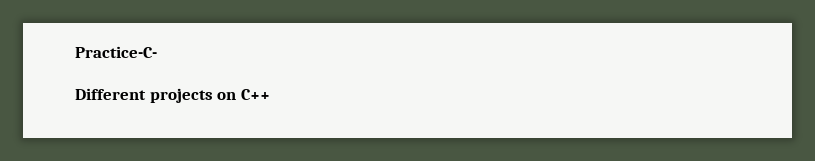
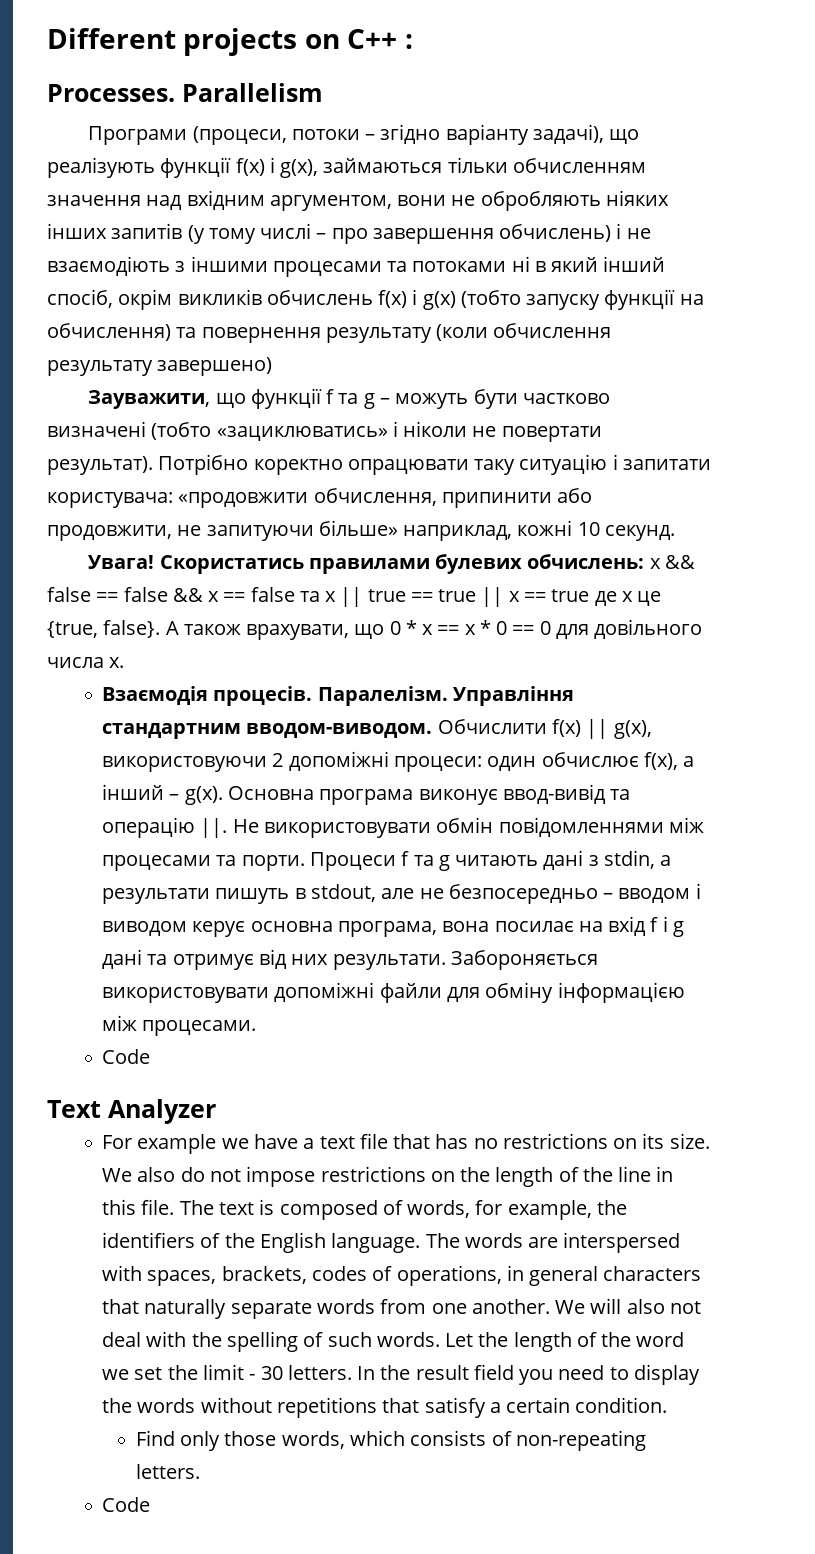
- Practice-C-
- Different projects on C++
+ Different projects on C++ :
+ Processes. Parallelism
+ Програми (процеси, потоки – згідно варіанту задачі), що реалізують функції f(x) і g(x), займаються тільки обчисленням значення над вхідним аргументом, вони не обробляють ніяких інших запитів (у тому числі – про завершення обчислень) і не взаємодіють з іншими процесами та потоками ні в який інший спосіб, окрім викликів обчислень f(x) і g(x) (тобто запуску функції на обчислення) та повернення результату (коли обчислення результату завершено)
+ Зауважити, що функції f та g – можуть бути частково визначені (тобто «зациклюватись» і ніколи не повертати результат). Потрібно коректно опрацювати таку ситуацію і запитати користувача: «продовжити обчислення, припинити або продовжити, не запитуючи більше» наприклад, кожні 10 секунд.
+ Увага! Скористатись правилами булевих обчислень: x && false == false && x == false та x || true == true || x == true де х це {true, false}. А також врахувати, що 0 * x == x * 0 == 0 для довільного числа x.
+ Взаємодія процесів. Паралелізм. Управління стандартним вводом-виводом. Обчислити f(x) || g(x), використовуючи 2 допоміжні процеси: один обчислює f(x), а інший – g(x). Основна програма виконує ввод-вивід та операцію ||. Не використовувати обмін повідомленнями між процесами та порти. Процеси f та g читають дані з stdin, а результати пишуть в stdout, але не безпосередньо – вводом і виводом керує основна програма, вона посилає на вхід f і g дані та отримує від них результати. Забороняється використовувати допоміжні файли для обміну інформацією між процесами.
+ Code
+ Text Analyzer
+ For example we have a text file that has no restrictions on its size. We also do not impose restrictions on the length of the line in this file. The text is composed of words, for example, the identifiers of the English language. The words are interspersed with spaces, brackets, codes of operations, in general characters that naturally separate words from one another. We will also not deal with the spelling of such words. Let the length of the word we set the limit - 30 letters. In the result field you need to display the words without repetitions that satisfy a certain condition.
+ Find only those words, which consists of non-repeating letters.
+ Code

